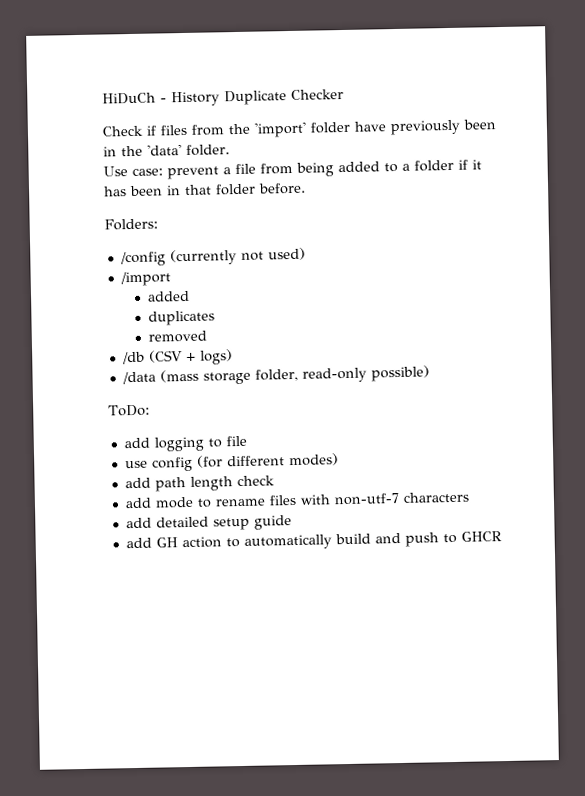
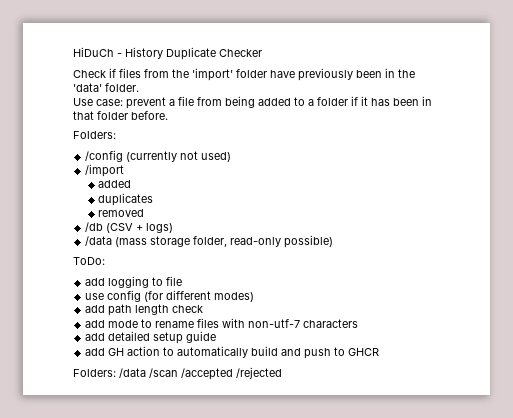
+ Folders: /data /scan /accepted /rejected

